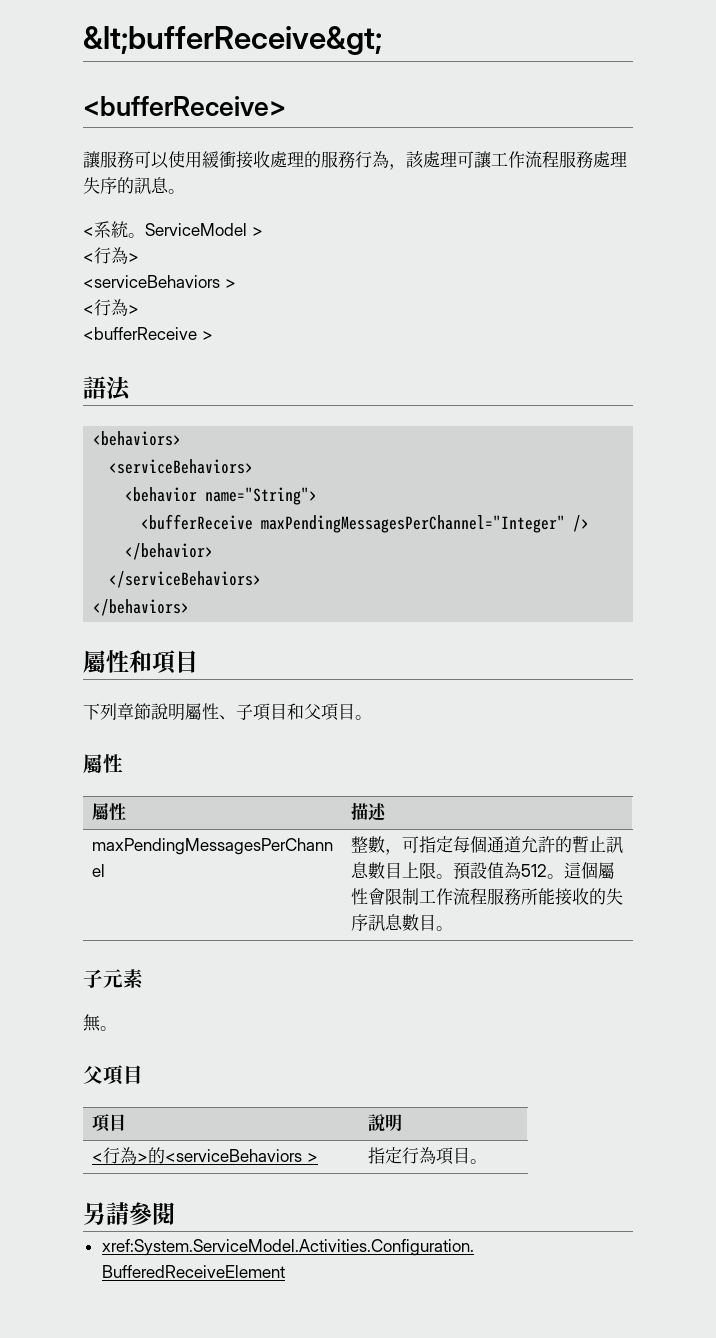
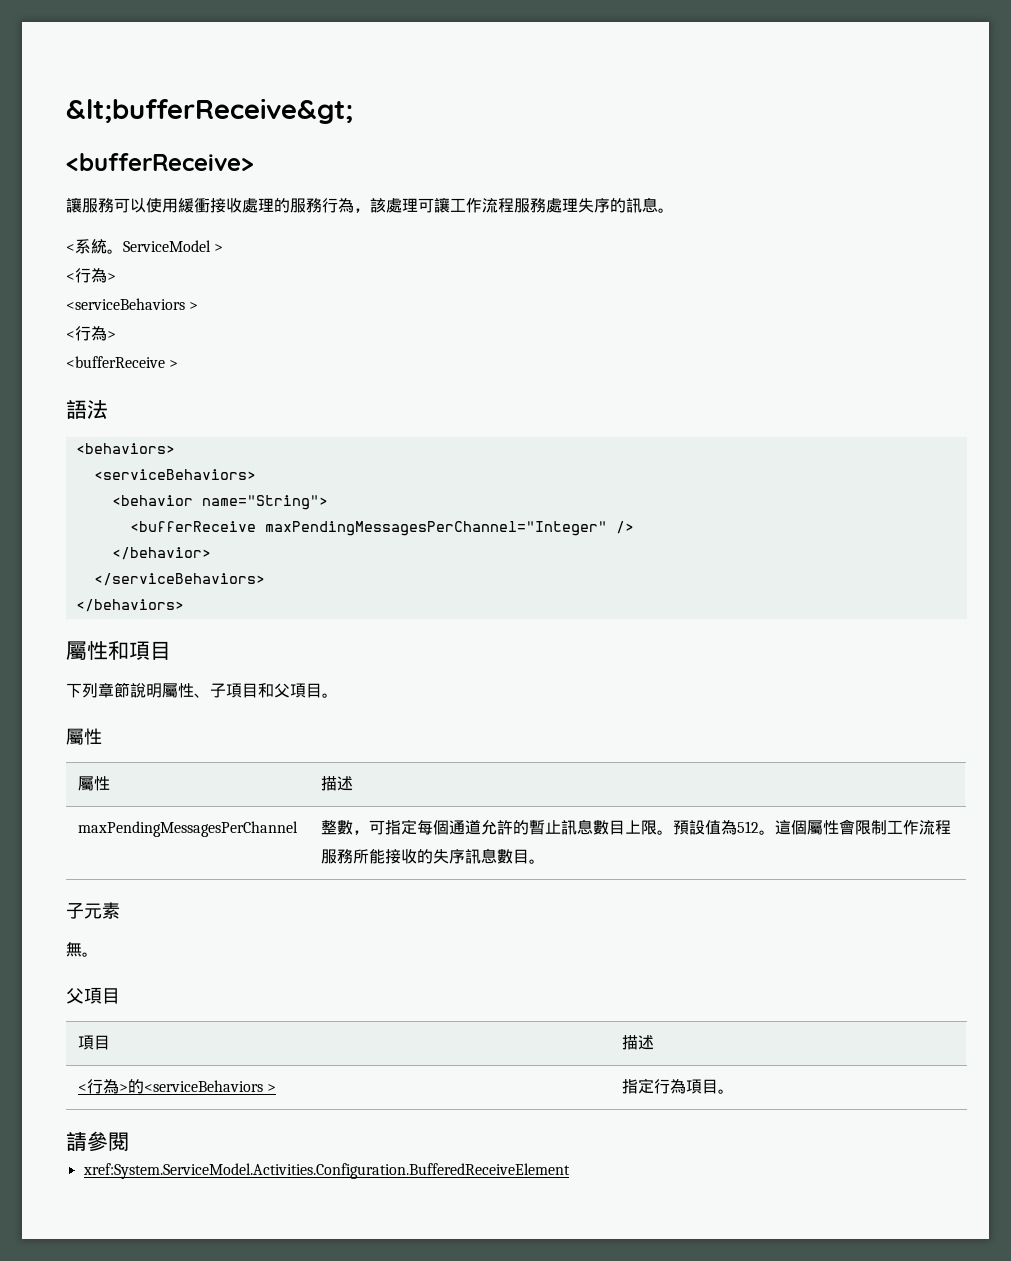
- 項目 | 說明
+ 項目 | 描述
- 另請參閱
+ 請參閱

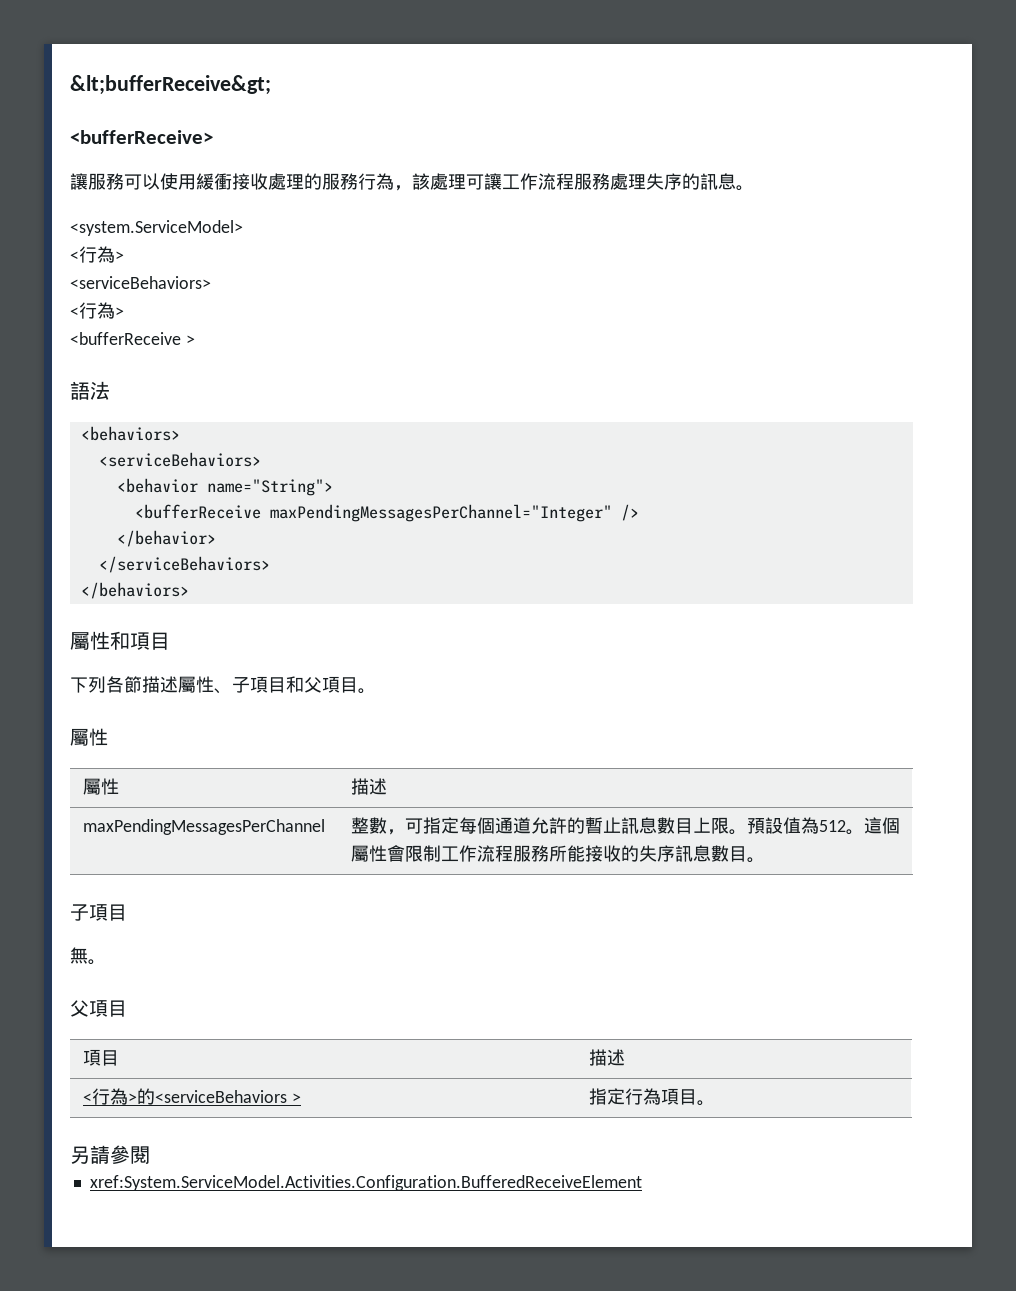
- <系統。ServiceModel >
+ <system.ServiceModel>
  <行為>
- <serviceBehaviors >
+ <serviceBehaviors>
- 下列章節說明屬性、子項目和父項目。
+ 下列各節描述屬性、子項目和父項目。
  maxPendingMessagesPerChannel | 整數，可指定每個通道允許的暫止訊息數目上限。預設值為512。這個屬性會限制工作流程服務所能接收的失序訊息數目。
- 子元素
+ 子項目
- 請參閱
+ 另請參閱

